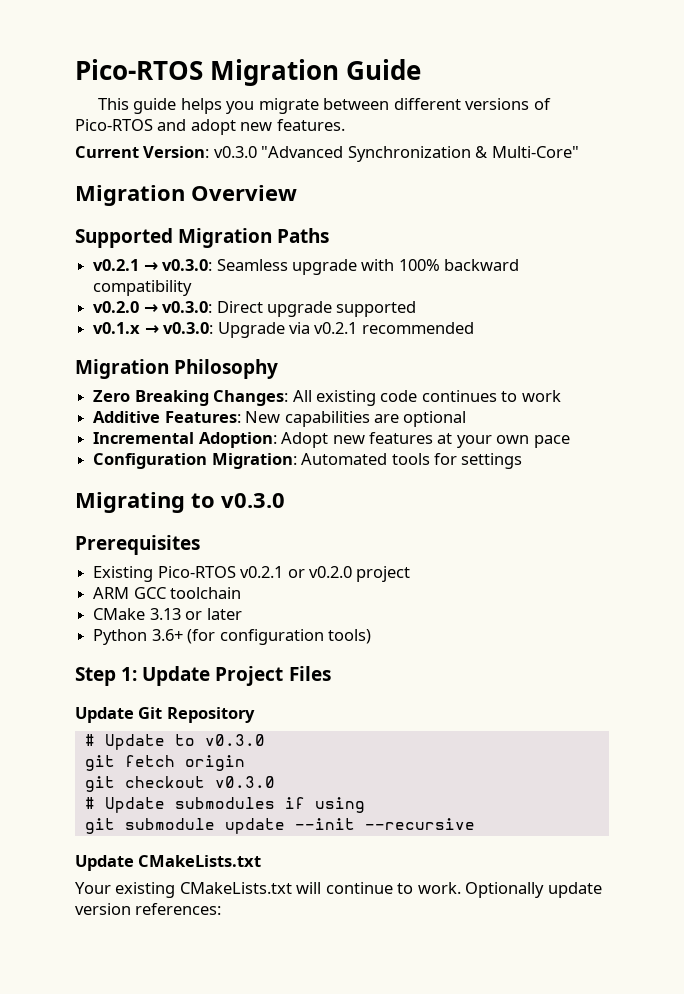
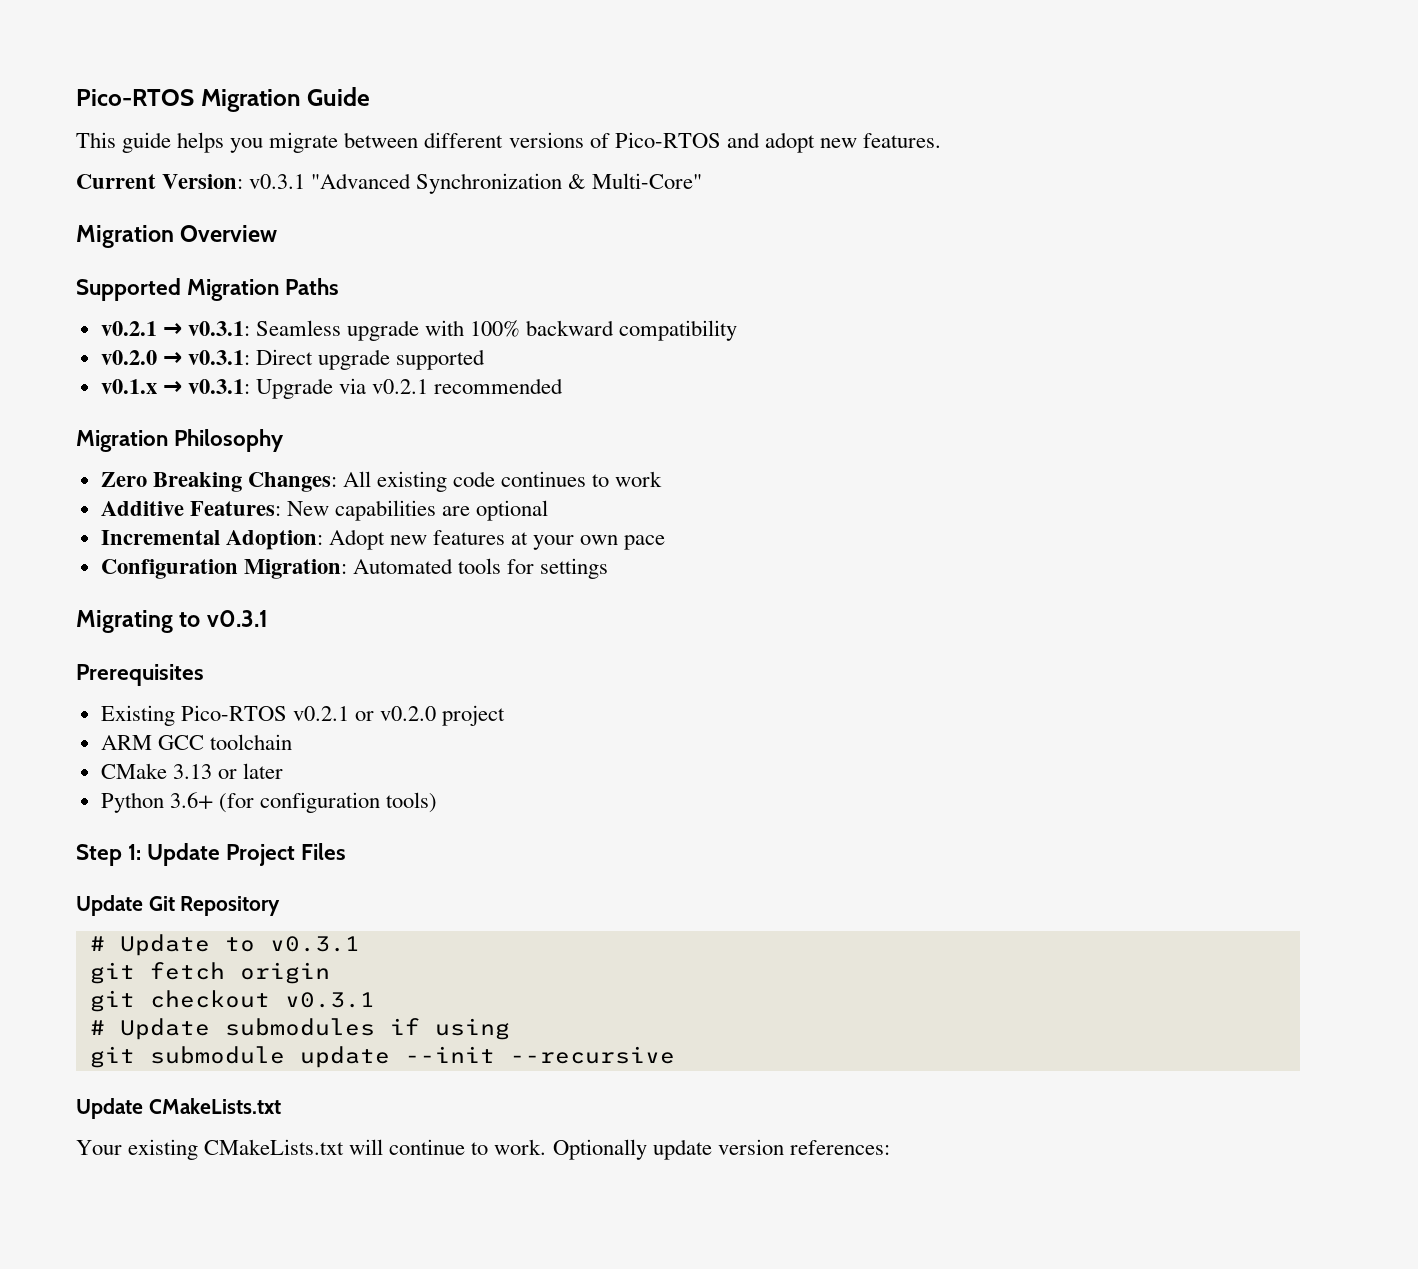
- Current Version: v0.3.0 "Advanced Synchronization & Multi-Core"
+ Current Version: v0.3.1 "Advanced Synchronization & Multi-Core"
- v0.2.1 → v0.3.0: Seamless upgrade with 100% backward compatibility
+ v0.2.1 → v0.3.1: Seamless upgrade with 100% backward compatibility
- v0.2.0 → v0.3.0: Direct upgrade supported
+ v0.2.0 → v0.3.1: Direct upgrade supported
- v0.1.x → v0.3.0: Upgrade via v0.2.1 recommended
+ v0.1.x → v0.3.1: Upgrade via v0.2.1 recommended
- Migrating to v0.3.0
+ Migrating to v0.3.1
- # Update to v0.3.0
+ # Update to v0.3.1
- git checkout v0.3.0
+ git checkout v0.3.1

